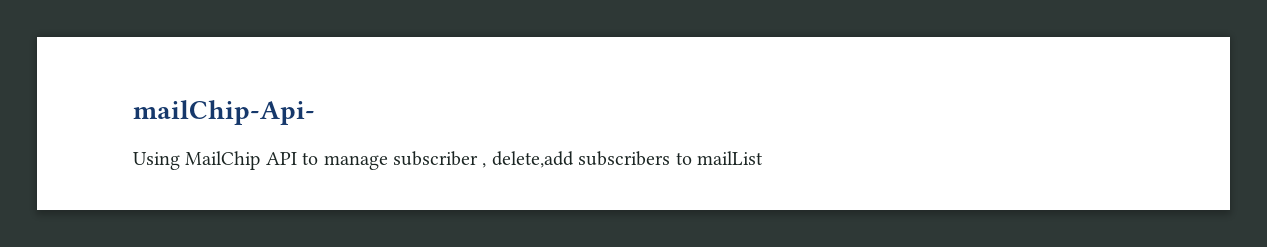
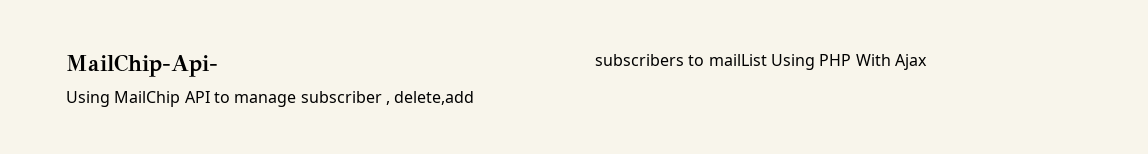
- mailChip-Api-
+ MailChip-Api-
- Using MailChip API to manage subscriber , delete,add subscribers to mailList
+ Using MailChip API to manage subscriber , delete,add subscribers to mailList Using PHP With Ajax

